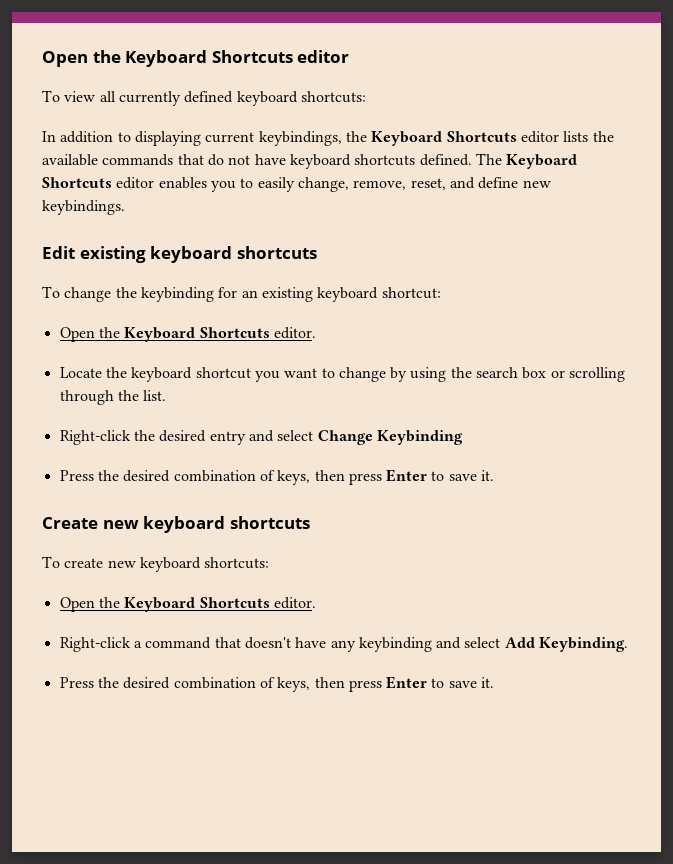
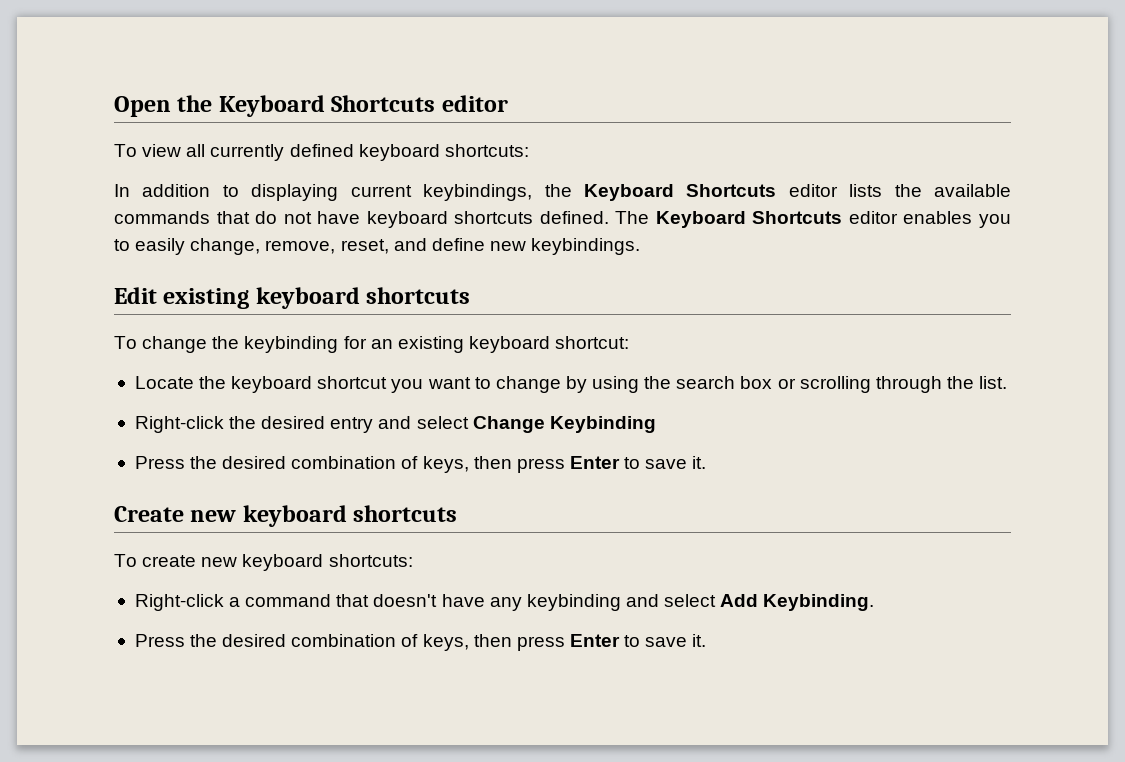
  To change the keybinding for an existing keyboard shortcut:
- Open the Keyboard Shortcuts editor.
  To create new keyboard shortcuts:
- Open the Keyboard Shortcuts editor.

